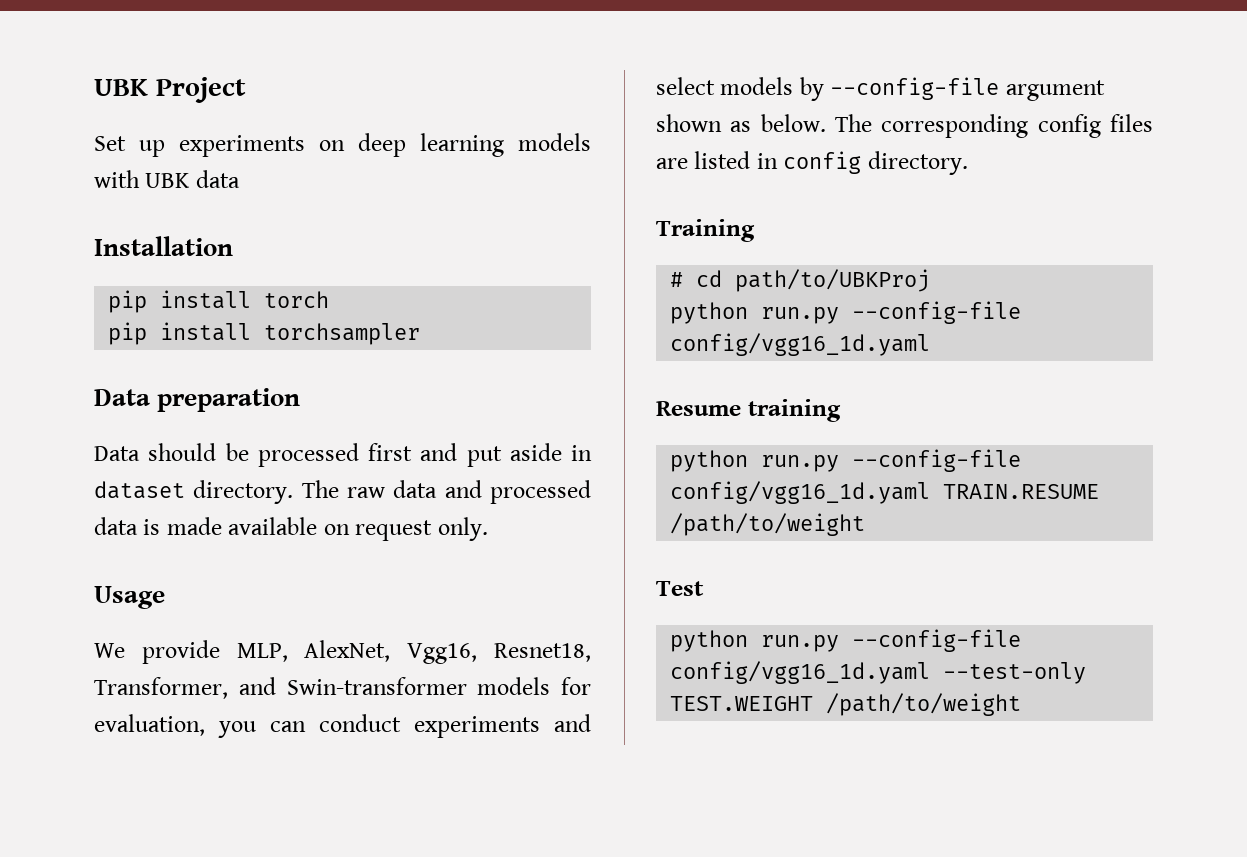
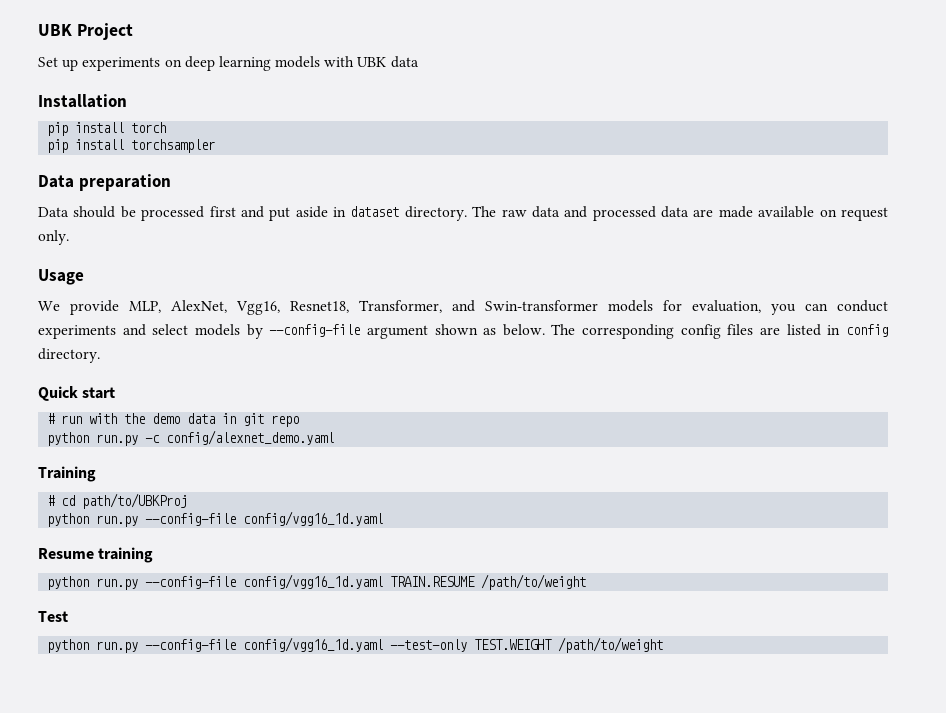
- The raw data and processed data is made available on request only.
+ The raw data and processed data are made available on request only.
+ Quick start
+ # run with the demo data in git repo
+ python run.py -c config/alexnet_demo.yaml

